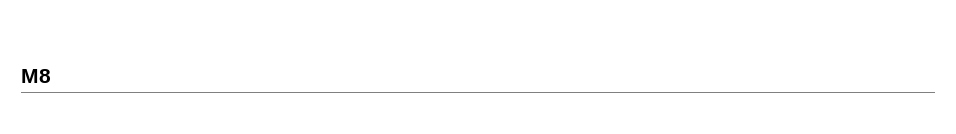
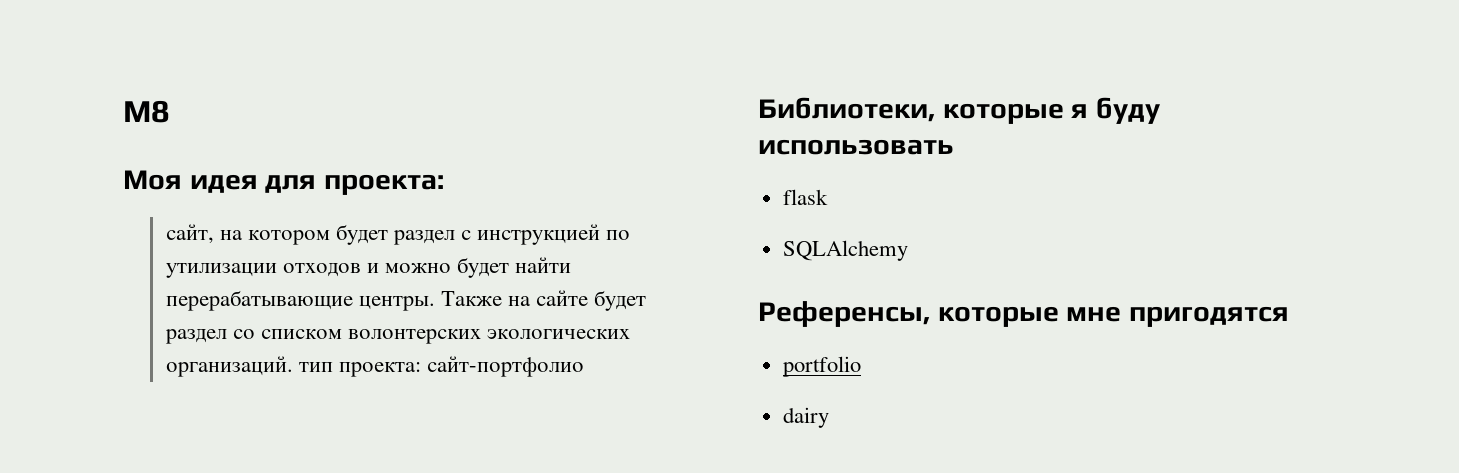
+ Моя идея для проекта:
+ сайт, на котором будет раздел с инструкцией по утилизации отходов и можно будет найти перерабатывающие центры. Также на сайте будет раздел со списком волонтерских экологических организаций. тип проекта: сайт-портфолио
+ Библиотеки, которые я буду использовать
+ flask
+ SQLAlchemy
+ Референсы, которые мне пригодятся
+ portfolio
+ dairy

